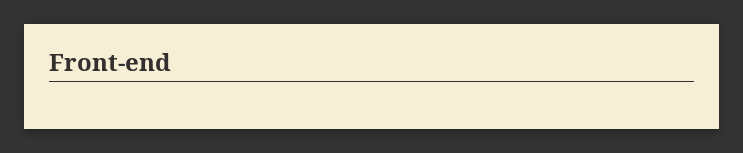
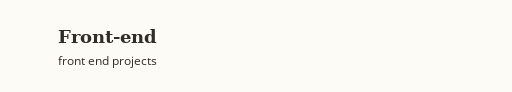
+ front end projects

